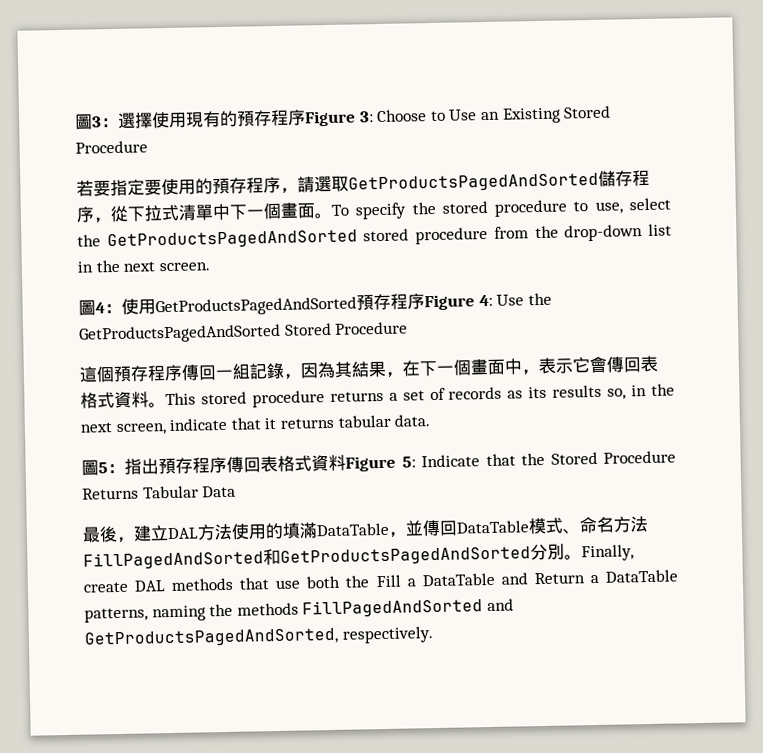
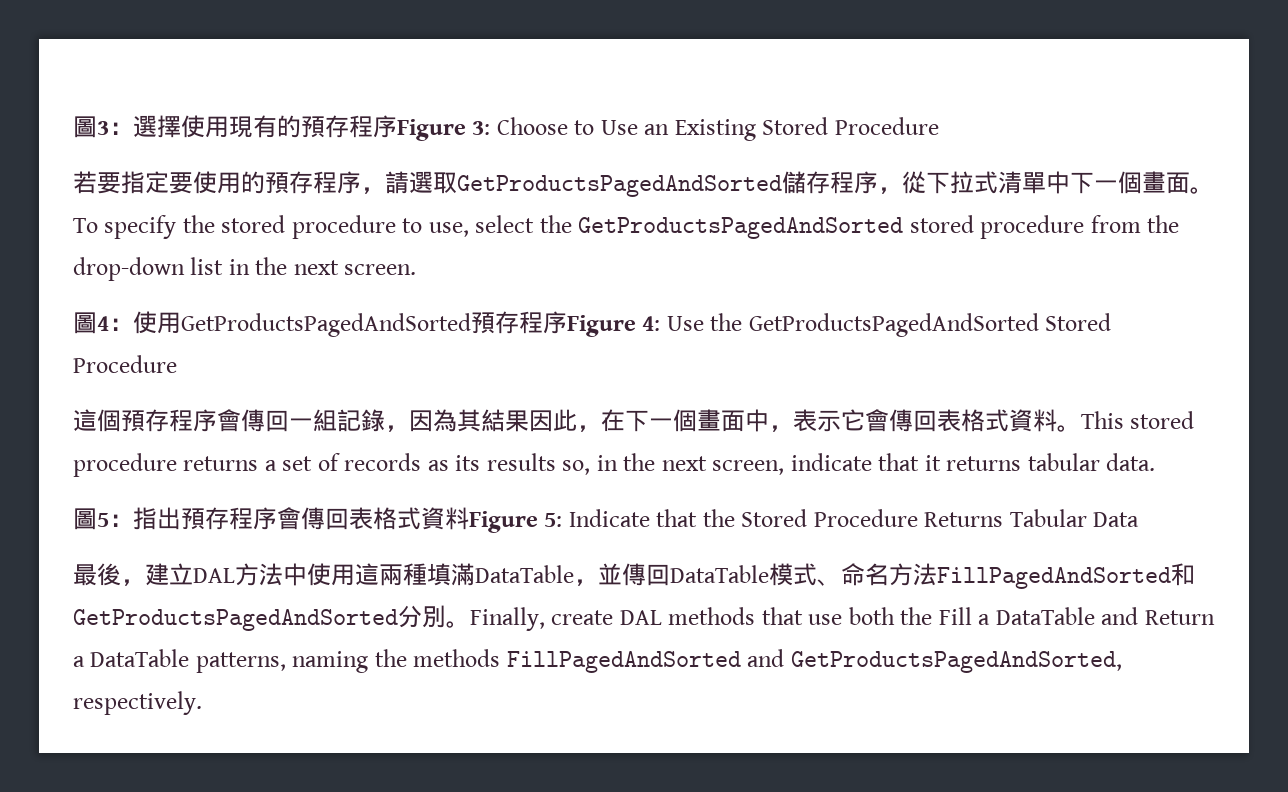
- 這個預存程序傳回一組記錄，因為其結果，在下一個畫面中，表示它會傳回表格式資料。
+ 這個預存程序會傳回一組記錄，因為其結果因此，在下一個畫面中，表示它會傳回表格式資料。
- 圖5：指出預存程序傳回表格式資料Figure 5: Indicate that the Stored Procedure Returns Tabular Data
+ 圖5：指出預存程序會傳回表格式資料Figure 5: Indicate that the Stored Procedure Returns Tabular Data
- 最後，建立DAL方法使用的填滿DataTable，並傳回DataTable模式、命名方法FillPagedAndSorted和GetProductsPagedAndSorted分別。
+ 最後，建立DAL方法中使用這兩種填滿DataTable，並傳回DataTable模式、命名方法FillPagedAndSorted和GetProductsPagedAndSorted分別。

